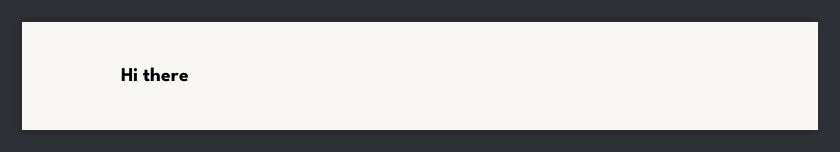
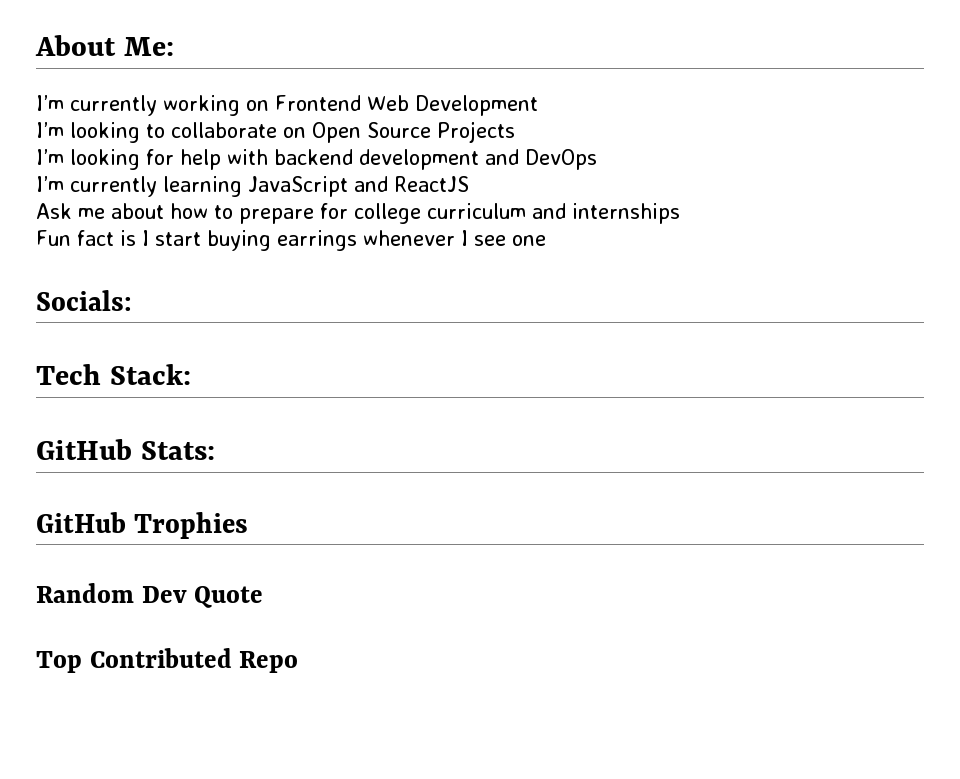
- Hi there
+ About Me:
+ I’m currently working on Frontend Web Development
+ I’m looking to collaborate on Open Source Projects
+ I’m looking for help with backend development and DevOps
+ I’m currently learning JavaScript and ReactJS
+ Ask me about how to prepare for college curriculum and internships
+ Fun fact is I start buying earrings whenever I see one
+ Socials:
+ Tech Stack:
+ GitHub Stats:
+ GitHub Trophies
+ Random Dev Quote
+ Top Contributed Repo

